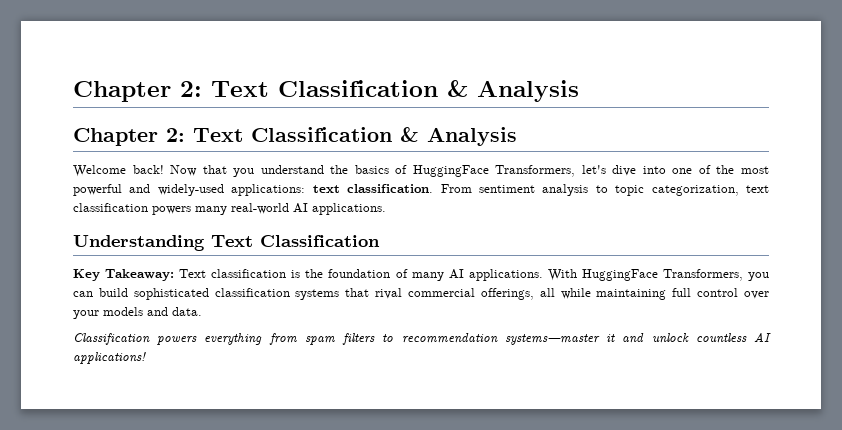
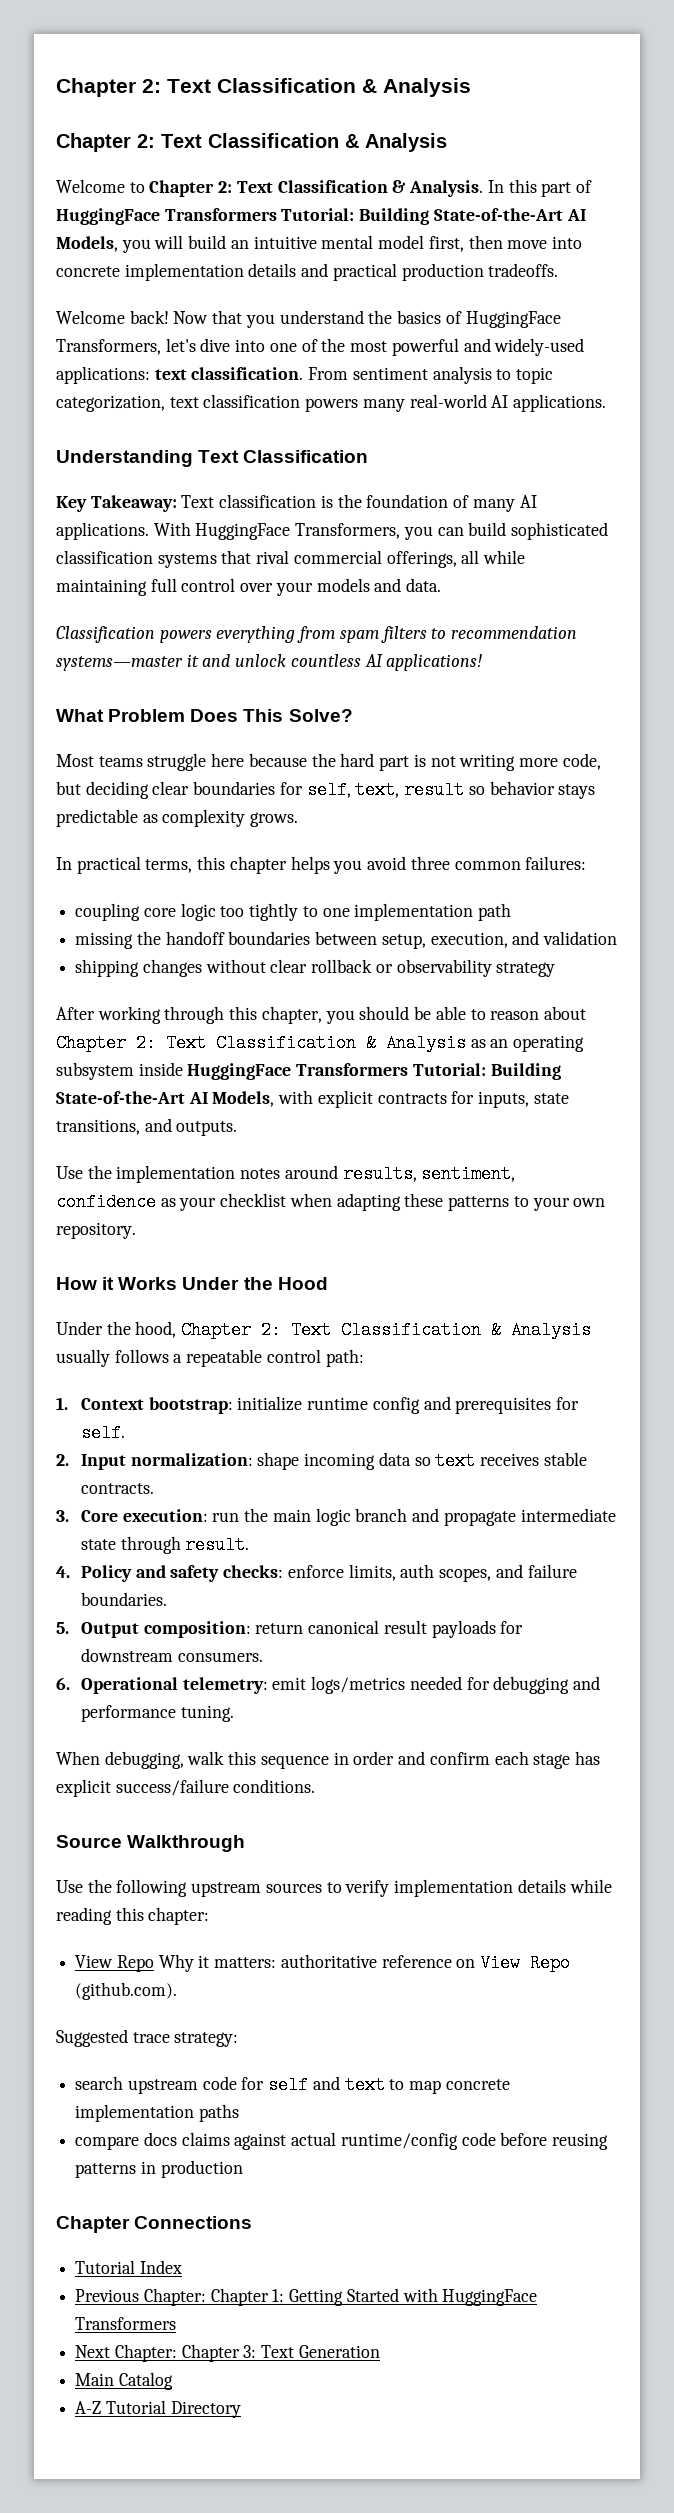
+ Welcome to Chapter 2: Text Classification & Analysis. In this part of HuggingFace Transformers Tutorial: Building State-of-the-Art AI Models, you will build an intuitive mental model first, then move into concrete implementation details and practical production tradeoffs.
+ What Problem Does This Solve?
+ Most teams struggle here because the hard part is not writing more code, but deciding clear boundaries for self, text, result so behavior stays predictable as complexity grows.
+ In practical terms, this chapter helps you avoid three common failures:
+ coupling core logic too tightly to one implementation path
+ missing the handoff boundaries between setup, execution, and validation
+ shipping changes without clear rollback or observability strategy
+ After working through this chapter, you should be able to reason about Chapter 2: Text Classification & Analysis as an operating subsystem inside HuggingFace Transformers Tutorial: Building State-of-the-Art AI Models, with explicit contracts for inputs, state transitions, and outputs.
+ Use the implementation notes around results, sentiment, confidence as your checklist when adapting these patterns to your own repository.
+ How it Works Under the Hood
+ Under the hood, Chapter 2: Text Classification & Analysis usually follows a repeatable control path:
+ 1. Context bootstrap: initialize runtime config and prerequisites for self.
+ 2. Input normalization: shape incoming data so text receives stable contracts.
+ 3. Core execution: run the main logic branch and propagate intermediate state through result.
+ 4. Policy and safety checks: enforce limits, auth scopes, and failure boundaries.
+ 5. Output composition: return canonical result payloads for downstream consumers.
+ 6. Operational telemetry: emit logs/metrics needed for debugging and performance tuning.
+ When debugging, walk this sequence in order and confirm each stage has explicit success/failure conditions.
+ Source Walkthrough
+ Use the following upstream sources to verify implementation details while reading this chapter:
+ View Repo Why it matters: authoritative reference on View Repo (github.com).
+ Suggested trace strategy:
+ search upstream code for self and text to map concrete implementation paths
+ compare docs claims against actual runtime/config code before reusing patterns in production
+ Chapter Connections
+ Tutorial Index
+ Previous Chapter: Chapter 1: Getting Started with HuggingFace Transformers
+ Next Chapter: Chapter 3: Text Generation
+ Main Catalog
+ A-Z Tutorial Directory

